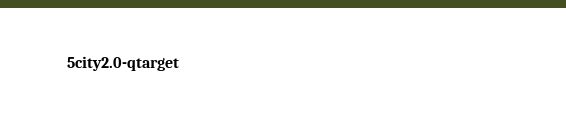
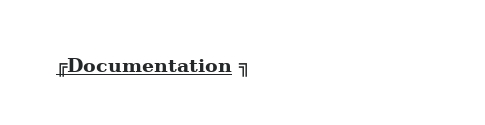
- 5city2.0-qtarget
+ ╔Documentation ╗

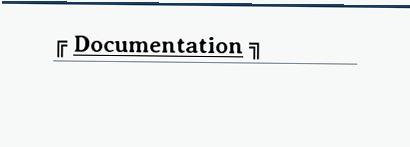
- ╔Documentation ╗
+ ╔ Documentation ╗

